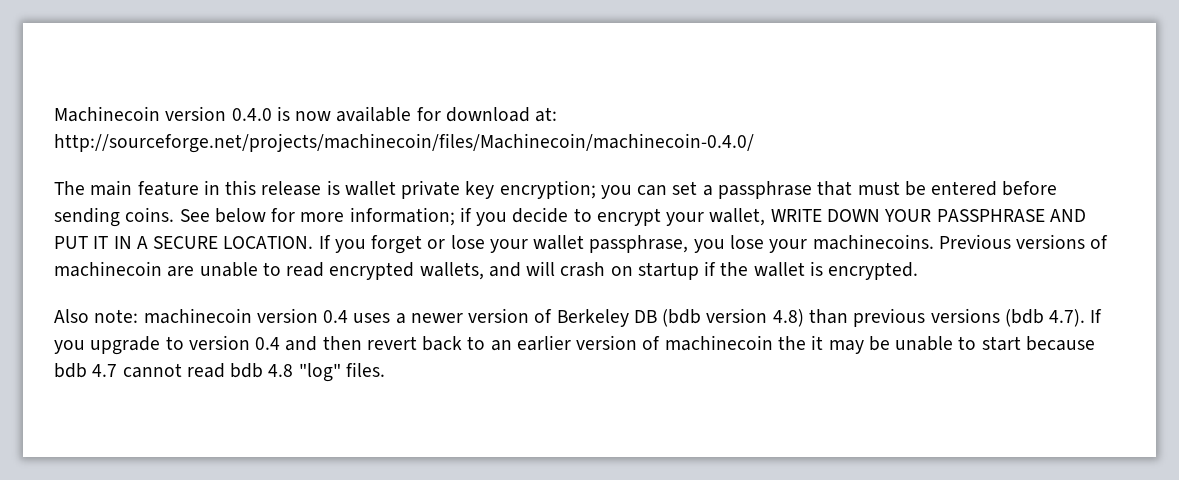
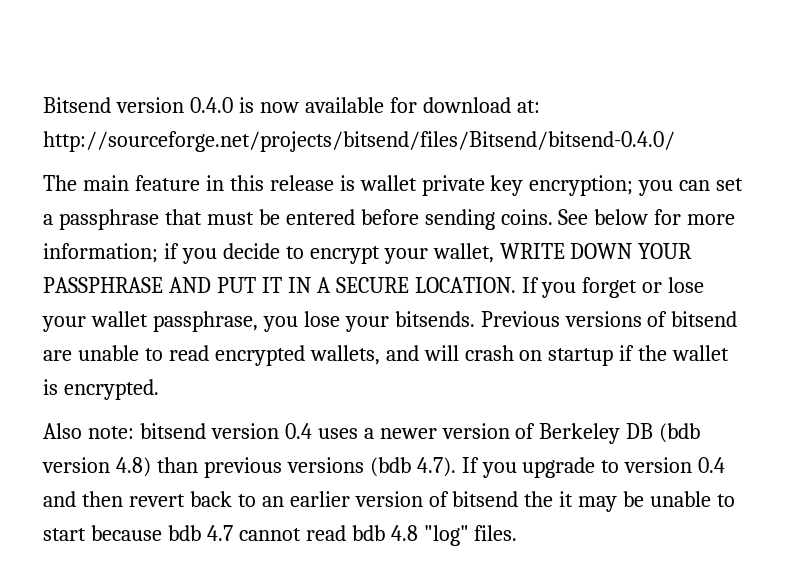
- Machinecoin version 0.4.0 is now available for download at: http://sourceforge.net/projects/machinecoin/files/Machinecoin/machinecoin-0.4.0/
+ Bitsend version 0.4.0 is now available for download at: http://sourceforge.net/projects/bitsend/files/Bitsend/bitsend-0.4.0/
- If you forget or lose your wallet passphrase, you lose your machinecoins.
+ If you forget or lose your wallet passphrase, you lose your bitsends.
- Previous versions of machinecoin are unable to read encrypted wallets, and will crash on startup if the wallet is encrypted.
+ Previous versions of bitsend are unable to read encrypted wallets, and will crash on startup if the wallet is encrypted.
- Also note: machinecoin version 0.4 uses a newer version of Berkeley DB (bdb version 4.8) than previous versions (bdb 4.7). If you upgrade to version 0.4 and then revert back to an earlier version of machinecoin the it may be unable to start because bdb 4.7 cannot read bdb 4.8 "log" files.
+ Also note: bitsend version 0.4 uses a newer version of Berkeley DB (bdb version 4.8) than previous versions (bdb 4.7). If you upgrade to version 0.4 and then revert back to an earlier version of bitsend the it may be unable to start because bdb 4.7 cannot read bdb 4.8 "log" files.

